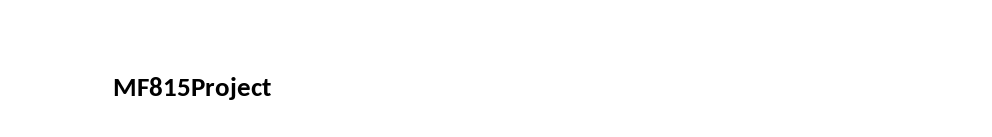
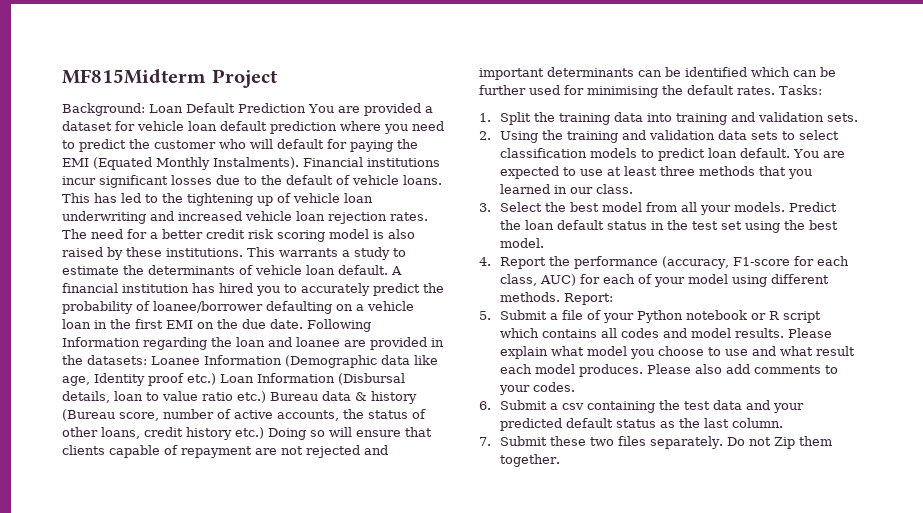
- MF815Project
+ MF815Midterm Project
+ Background: Loan Default Prediction You are provided a dataset for vehicle loan default prediction where you need to predict the customer who will default for paying the EMI (Equated Monthly Instalments). Financial institutions incur significant losses due to the default of vehicle loans. This has led to the tightening up of vehicle loan underwriting and increased vehicle loan rejection rates. The need for a better credit risk scoring model is also raised by these institutions. This warrants a study to estimate the determinants of vehicle loan default. A financial institution has hired you to accurately predict the probability of loanee/borrower defaulting on a vehicle loan in the first EMI on the due date. Following Information regarding the loan and loanee are provided in the datasets: Loanee Information (Demographic data like age, Identity proof etc.) Loan Information (Disbursal details, loan to value ratio etc.) Bureau data & history (Bureau score, number of active accounts, the status of other loans, credit history etc.) Doing so will ensure that clients capable of repayment are not rejected and important determinants can be identified which can be further used for minimising the default rates. Tasks:
+ 1. Split the training data into training and validation sets.
+ 2. Using the training and validation data sets to select classification models to predict loan default. You are expected to use at least three methods that you learned in our class.
+ 3. Select the best model from all your models. Predict the loan default status in the test set using the best model.
+ 4. Report the performance (accuracy, F1-score for each class, AUC) for each of your model using different methods. Report:
+ 5. Submit a file of your Python notebook or R script which contains all codes and model results. Please explain what model you choose to use and what result each model produces. Please also add comments to your codes.
+ 6. Submit a csv containing the test data and your predicted default status as the last column.
+ 7. Submit these two files separately. Do not Zip them together.

